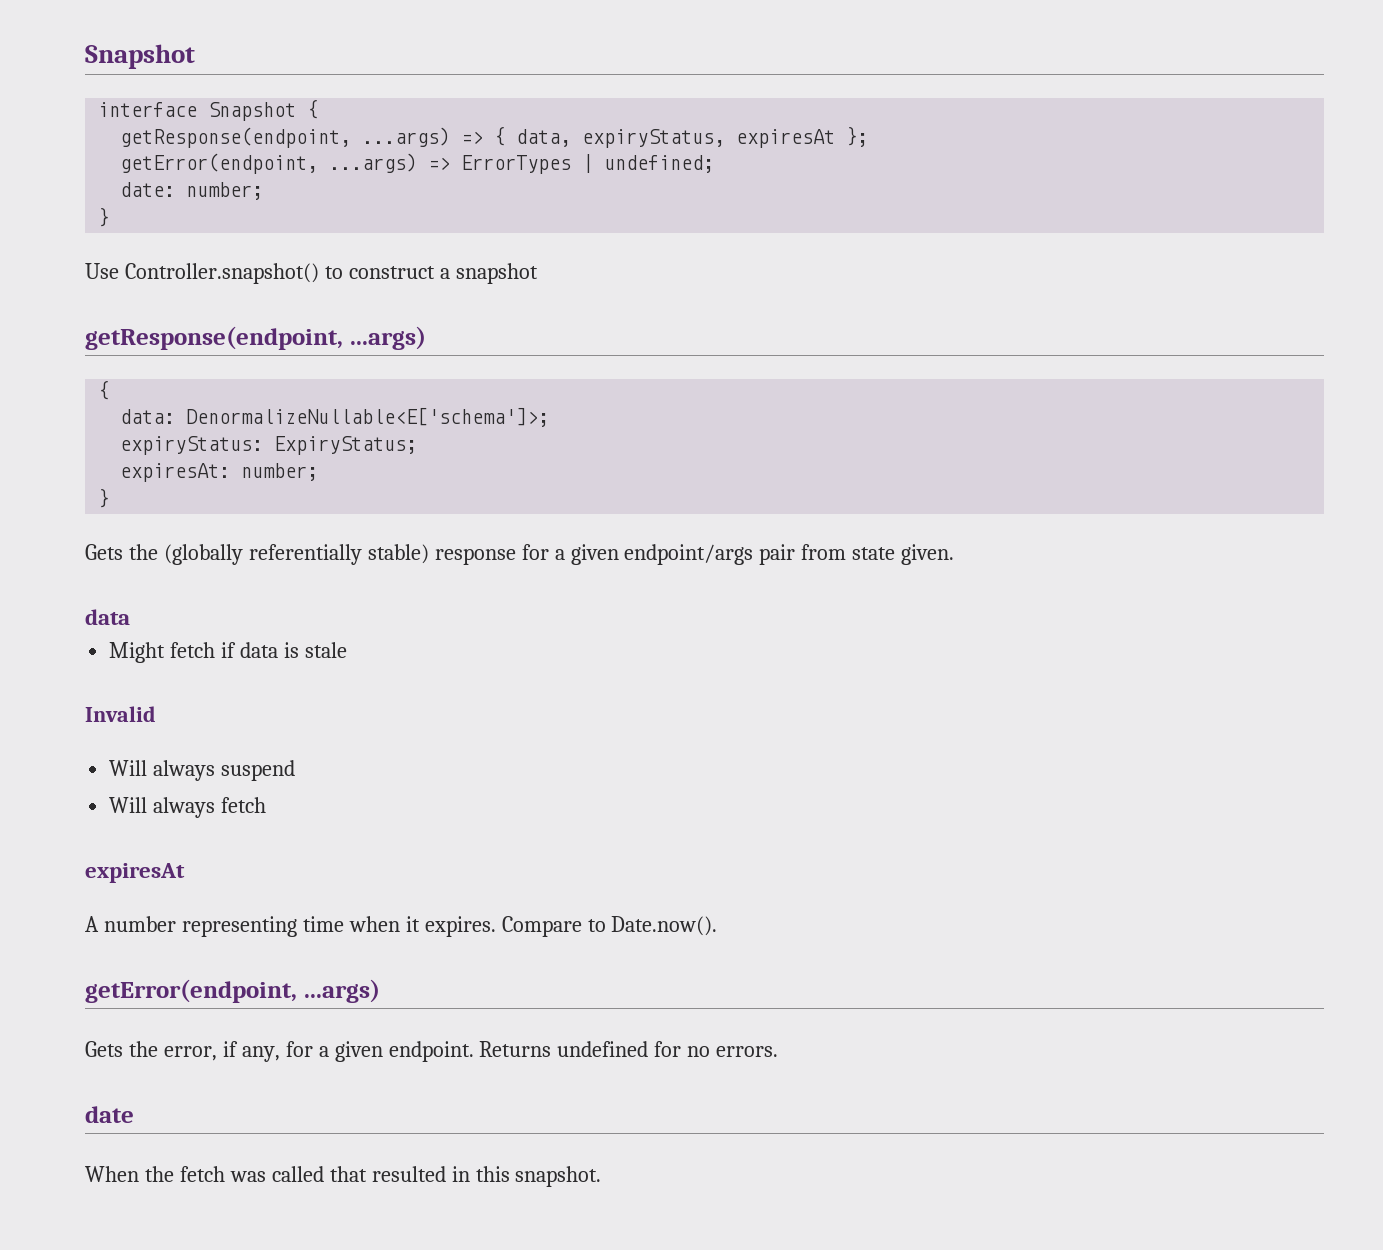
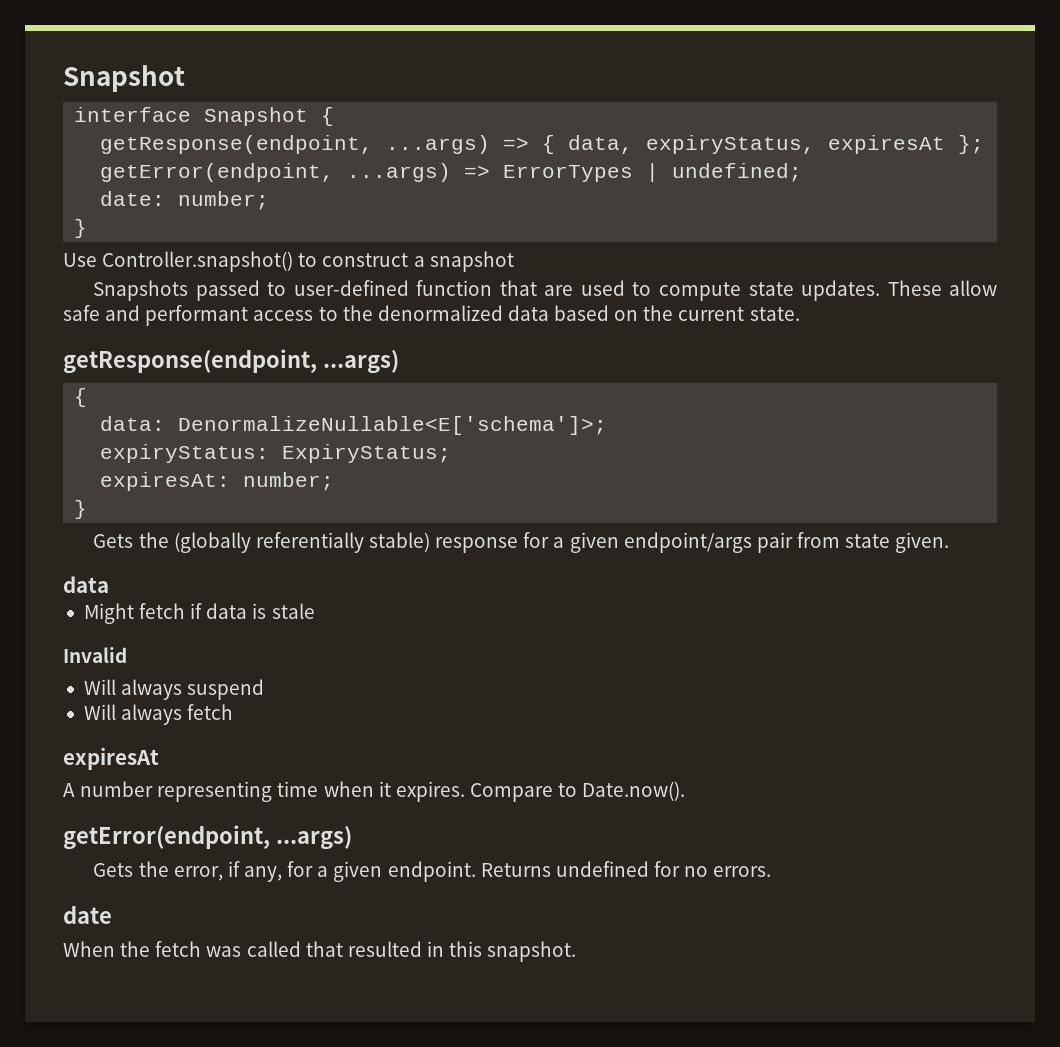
+ Snapshots passed to user-defined function that are used to compute state updates. These allow safe and performant access to the denormalized data based on the current state.

